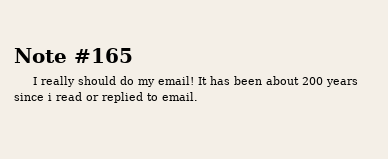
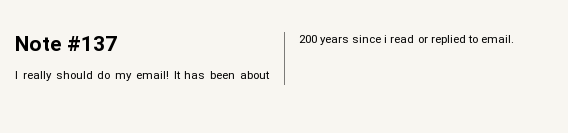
- Note #165
+ Note #137

